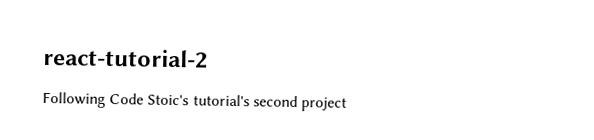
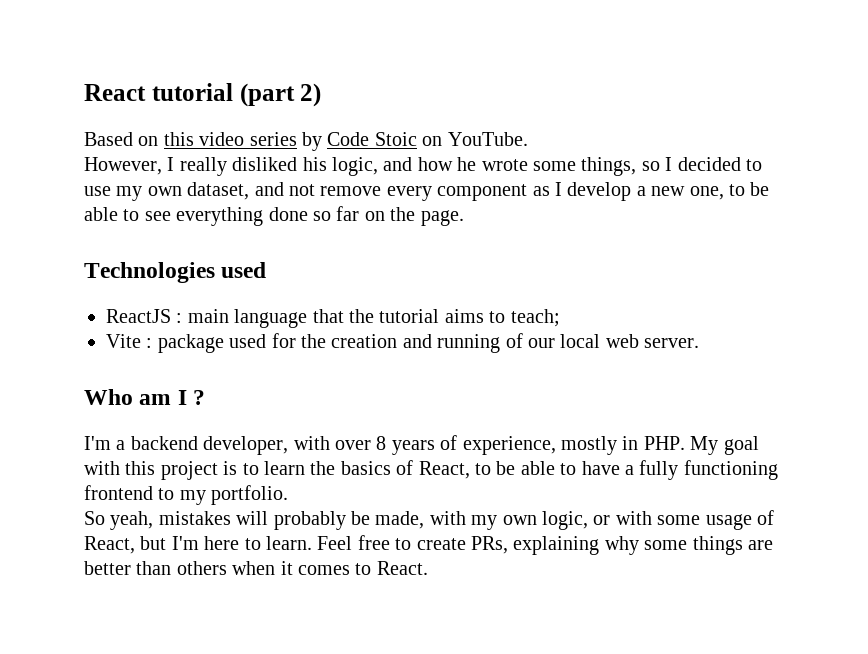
- react-tutorial-2
- Following Code Stoic's tutorial's second project
+ React tutorial (part 2)
+ Based on this video series by Code Stoic on YouTube.
+ However, I really disliked his logic, and how he wrote some things, so I decided to use my own dataset, and not remove every component as I develop a new one, to be able to see everything done so far on the page.
+ Technologies used
+ ReactJS : main language that the tutorial aims to teach;
+ Vite : package used for the creation and running of our local web server.
+ Who am I ?
+ I'm a backend developer, with over 8 years of experience, mostly in PHP. My goal with this project is to learn the basics of React, to be able to have a fully functioning frontend to my portfolio.
+ So yeah, mistakes will probably be made, with my own logic, or with some usage of React, but I'm here to learn. Feel free to create PRs, explaining why some things are better than others when it comes to React.

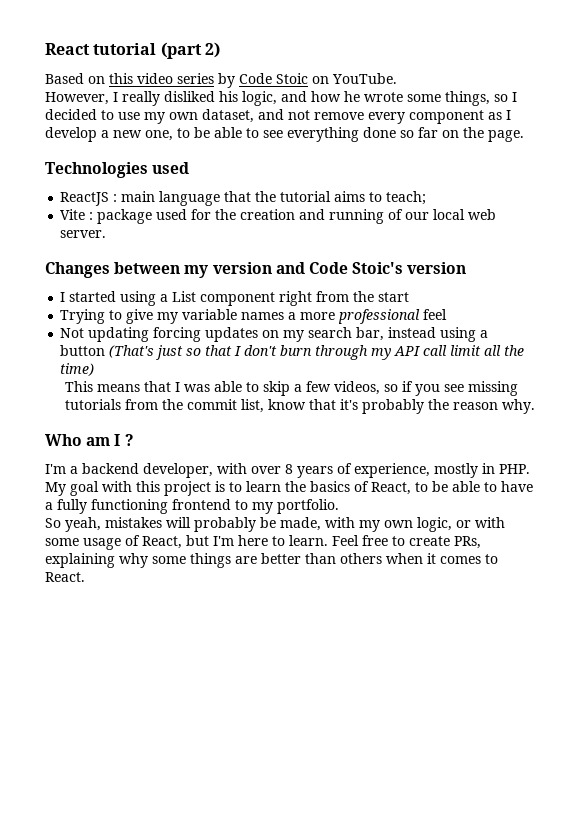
+ Changes between my version and Code Stoic's version
+ I started using a List component right from the start
+ Trying to give my variable names a more professional feel
+ Not updating forcing updates on my search bar, instead using a button (That's just so that I don't burn through my API call limit all the time)
+ This means that I was able to skip a few videos, so if you see missing tutorials from the commit list, know that it's probably the reason why.

